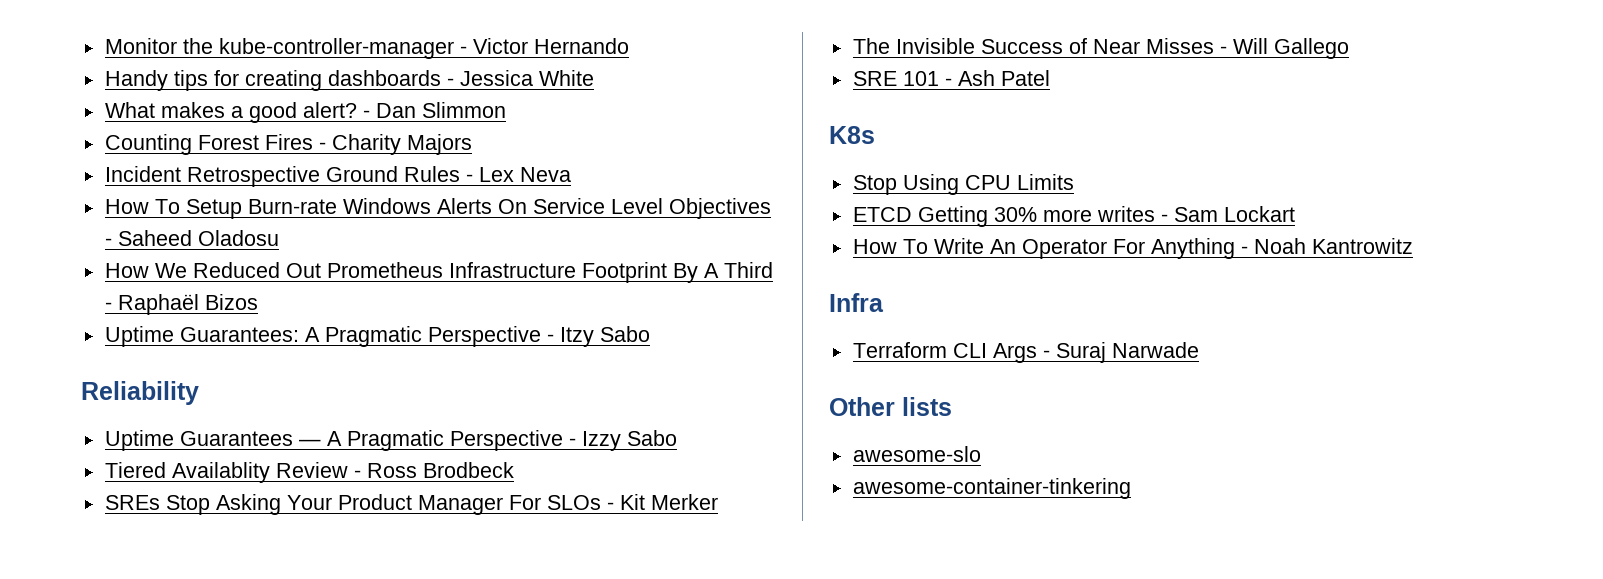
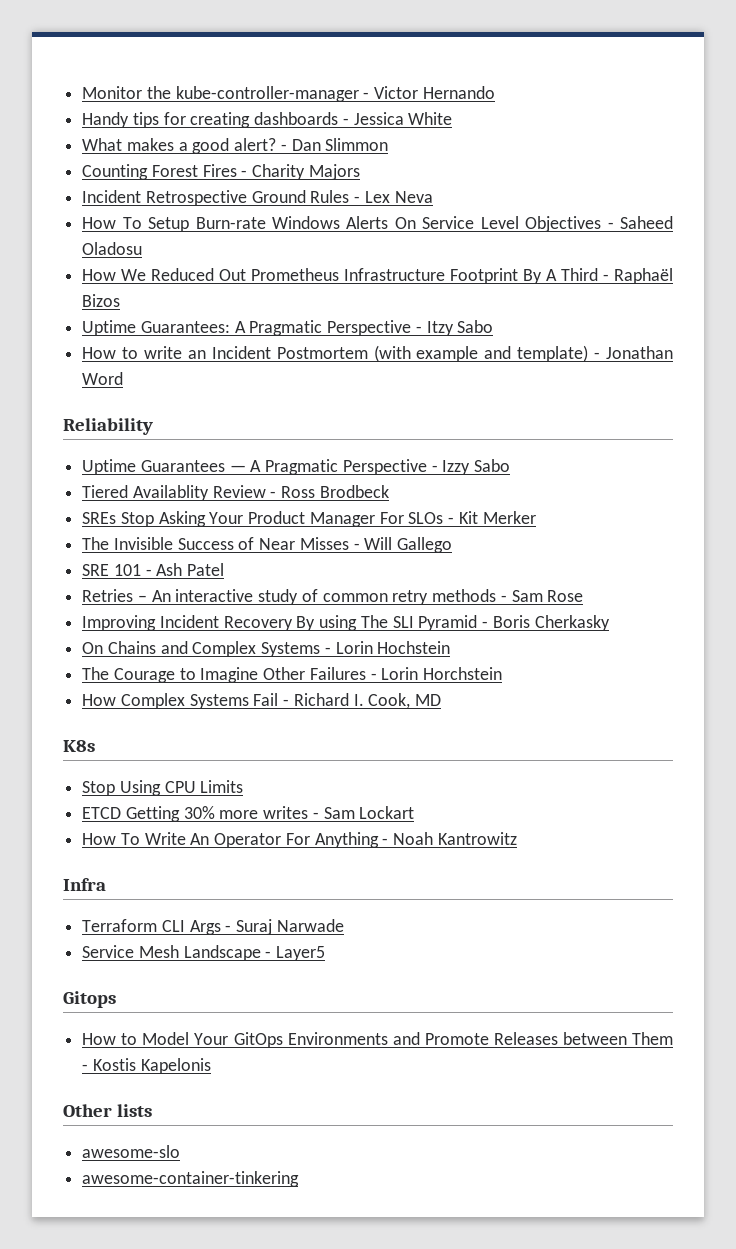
+ How to write an Incident Postmortem (with example and template) - Jonathan Word
+ Retries – An interactive study of common retry methods - Sam Rose
+ Improving Incident Recovery By using The SLI Pyramid - Boris Cherkasky
+ On Chains and Complex Systems - Lorin Hochstein
+ The Courage to Imagine Other Failures - Lorin Horchstein
+ How Complex Systems Fail - Richard I. Cook, MD
+ Service Mesh Landscape - Layer5
+ Gitops
+ How to Model Your GitOps Environments and Promote Releases between Them - Kostis Kapelonis

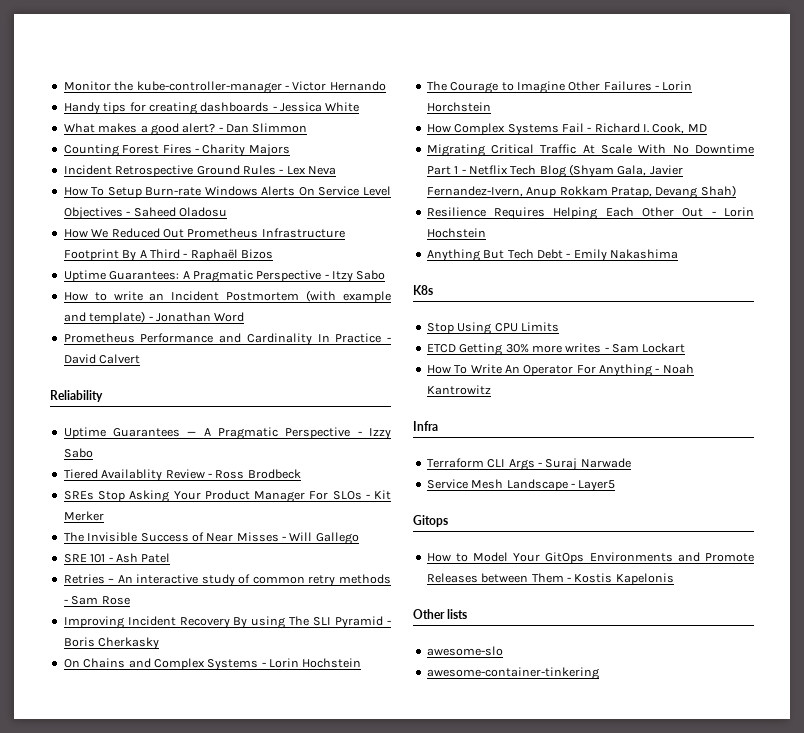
+ Prometheus Performance and Cardinality In Practice - David Calvert
+ Migrating Critical Traffic At Scale With No Downtime Part 1 - Netflix Tech Blog (Shyam Gala, Javier Fernandez-Ivern, Anup Rokkam Pratap, Devang Shah)
+ Resilience Requires Helping Each Other Out - Lorin Hochstein
+ Anything But Tech Debt - Emily Nakashima

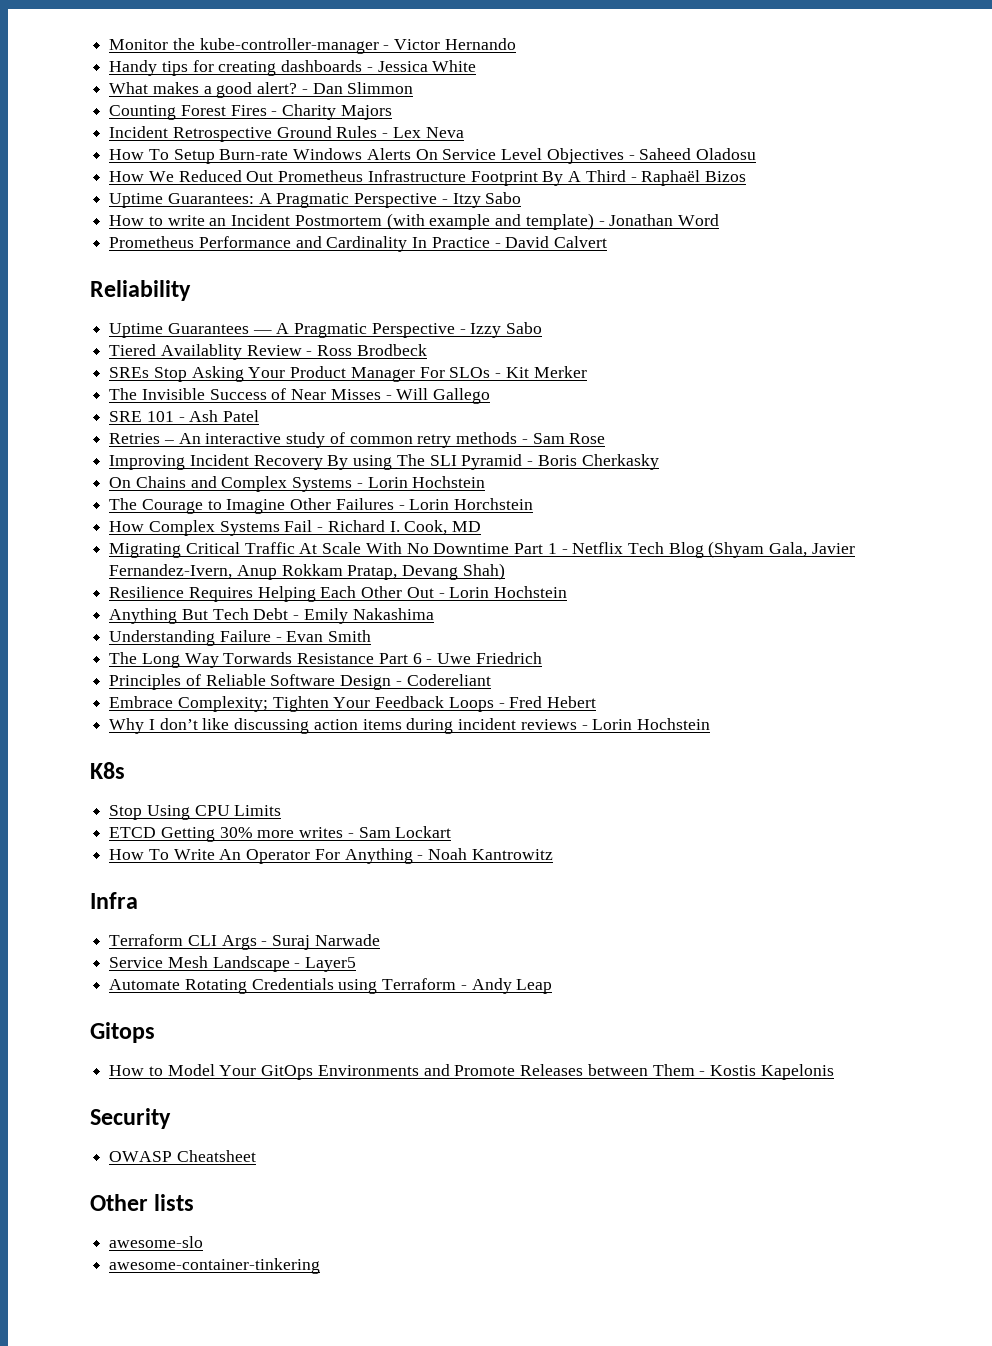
+ Understanding Failure - Evan Smith
+ The Long Way Torwards Resistance Part 6 - Uwe Friedrich
+ Principles of Reliable Software Design - Codereliant
+ Embrace Complexity; Tighten Your Feedback Loops - Fred Hebert
+ Why I don’t like discussing action items during incident reviews - Lorin Hochstein
+ Automate Rotating Credentials using Terraform - Andy Leap
+ Security
+ OWASP Cheatsheet

